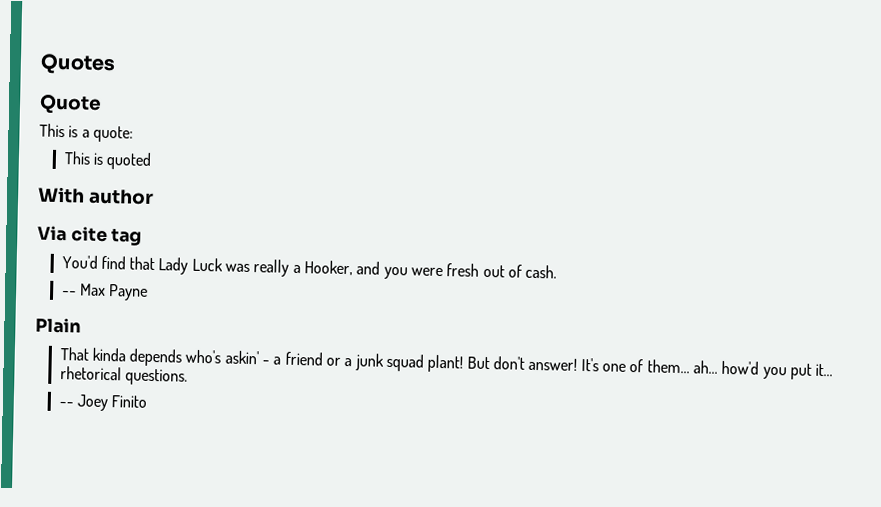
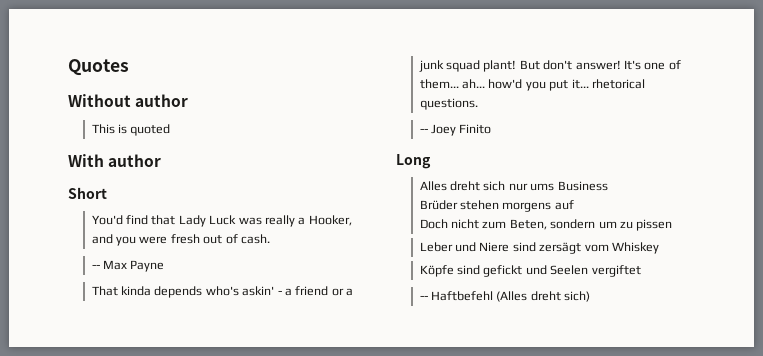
- Quote
- This is a quote:
+ Without author
- Via cite tag
+ Short
- Plain
+ Long
+ Alles dreht sich nur ums Business
+ Brüder stehen morgens auf
+ Doch nicht zum Beten, sondern um zu pissen
+ Leber und Niere sind zersägt vom Whiskey
+ Köpfe sind gefickt und Seelen vergiftet
+ -- Haftbefehl (Alles dreht sich)

